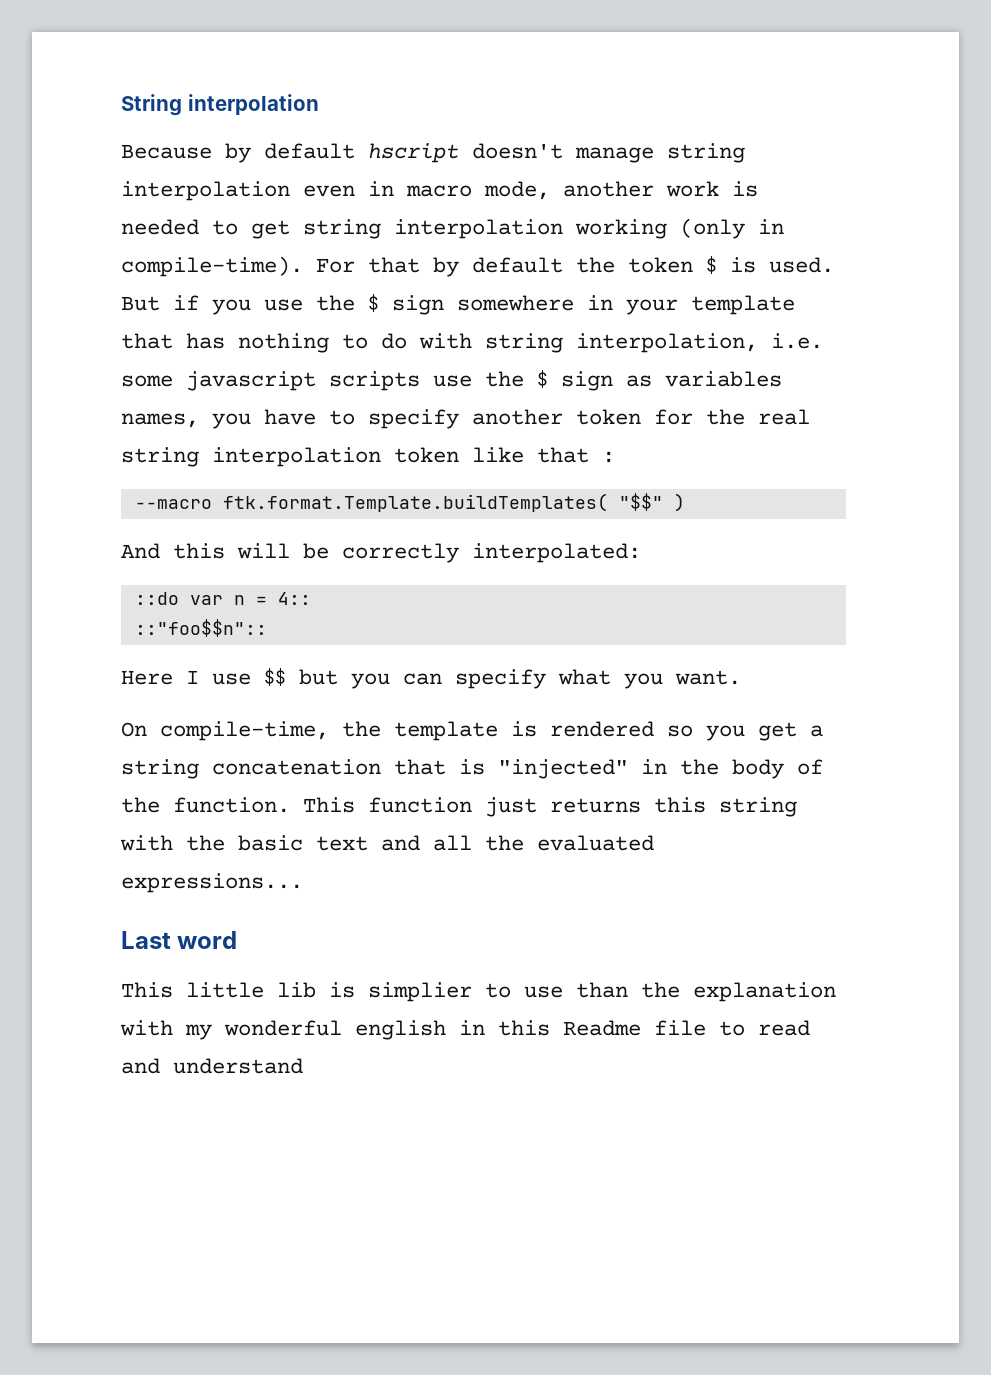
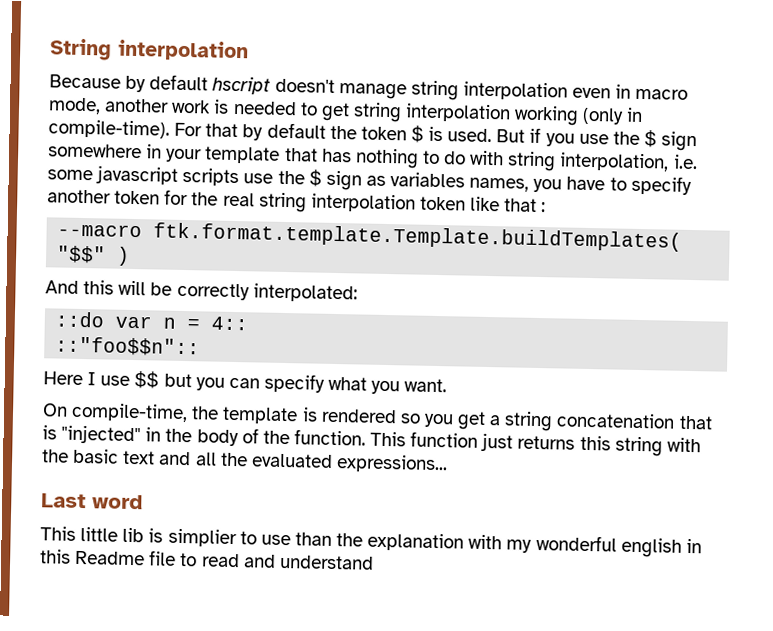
- --macro ftk.format.Template.buildTemplates( "$$" )
+ --macro ftk.format.template.Template.buildTemplates( "$$" )

